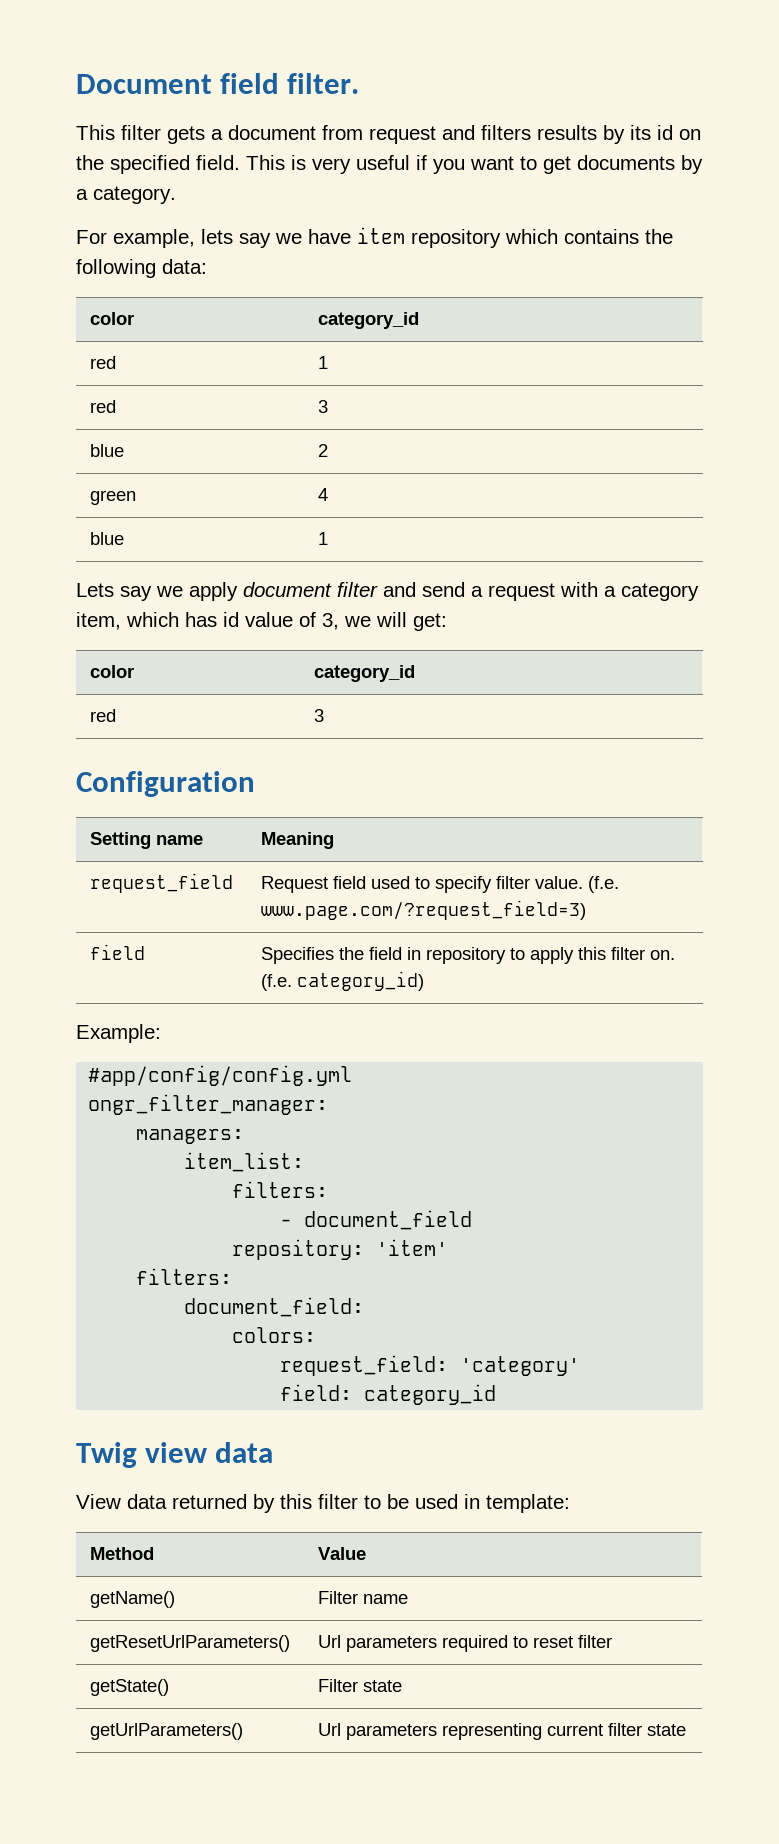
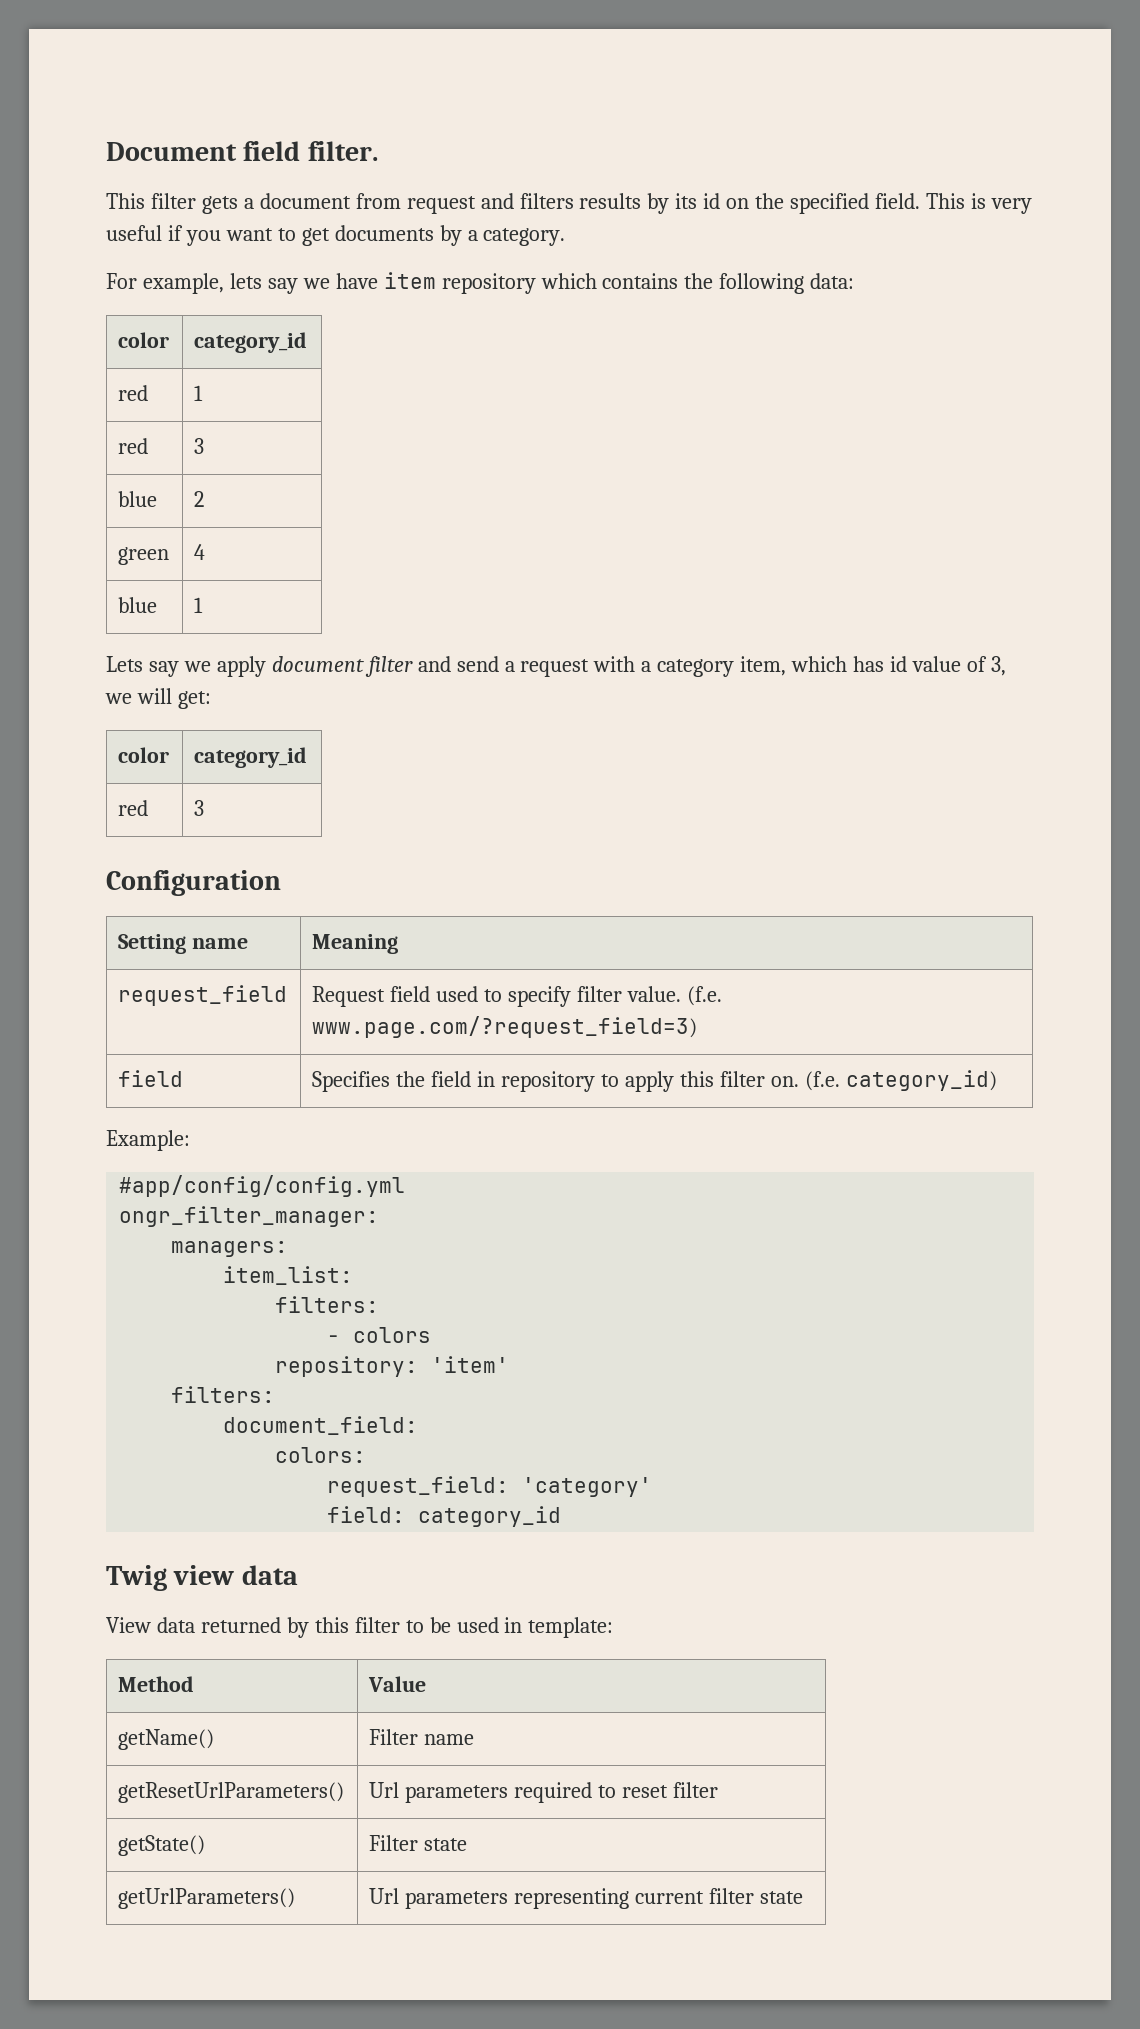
- - document_field
+ - colors

